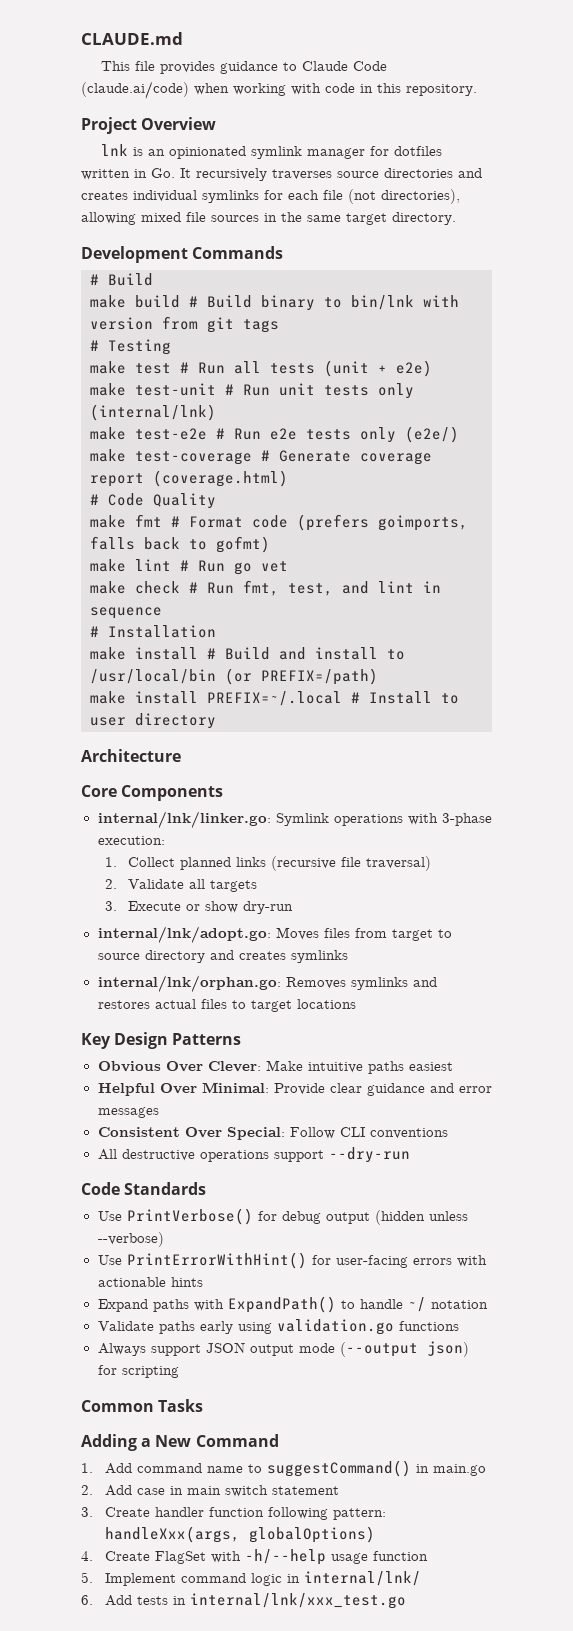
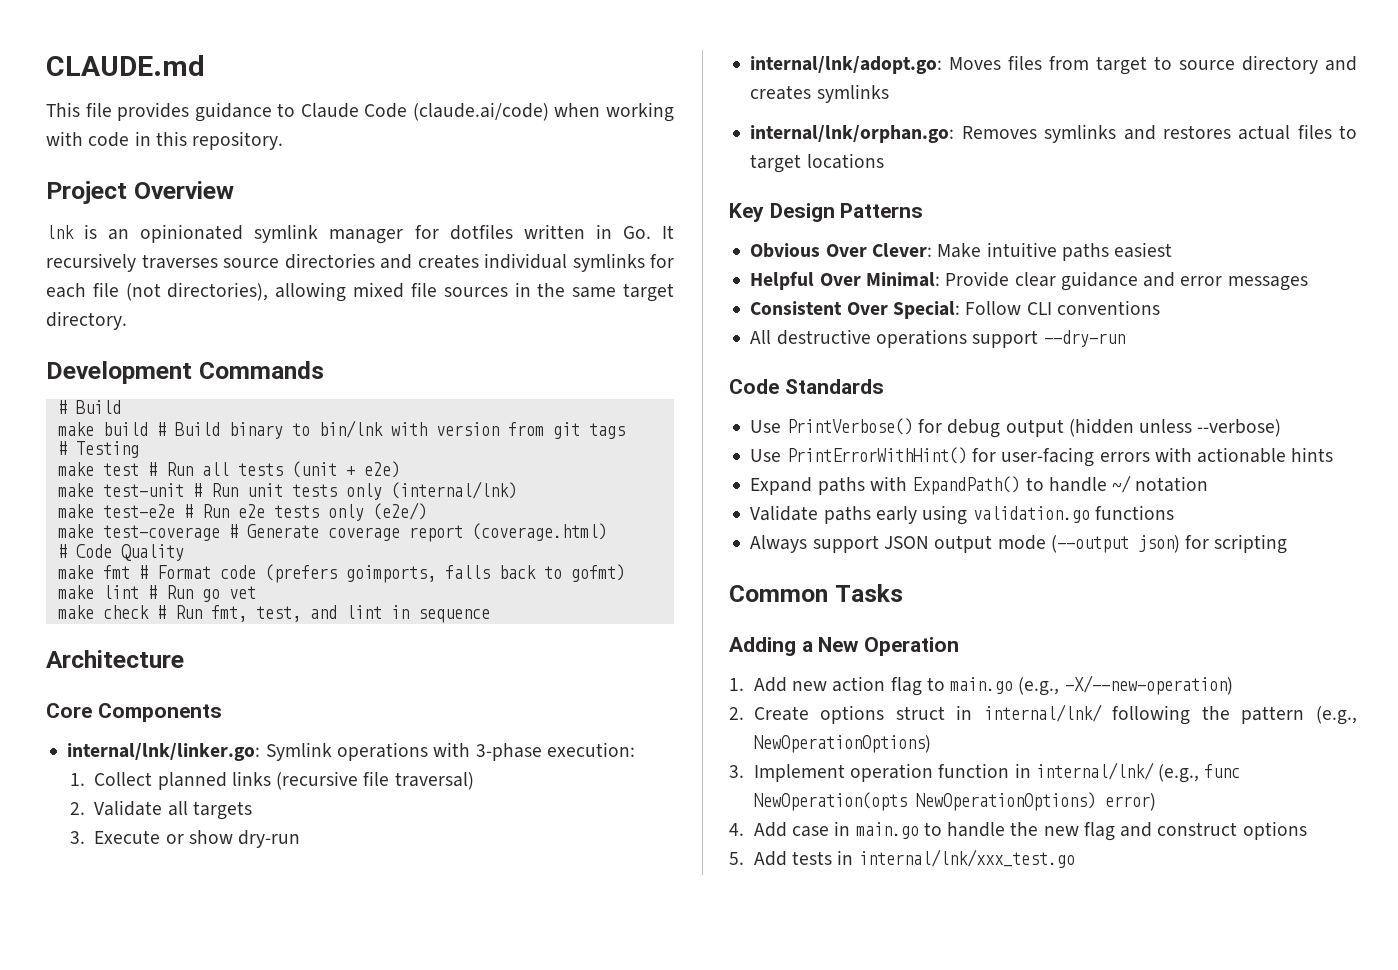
- # Installation
- make install # Build and install to /usr/local/bin (or PREFIX=/path)
- make install PREFIX=~/.local # Install to user directory
- Adding a New Command
+ Adding a New Operation
- 1. Add command name to suggestCommand() in main.go
- 2. Add case in main switch statement
- 3. Create handler function following pattern: handleXxx(args, globalOptions)
- 4. Create FlagSet with -h/--help usage function
- 5. Implement command logic in internal/lnk/
- 6. Add tests in internal/lnk/xxx_test.go
+ 1. Add new action flag to main.go (e.g., -X/--new-operation)
+ 2. Create options struct in internal/lnk/ following the pattern (e.g., NewOperationOptions)
+ 3. Implement operation function in internal/lnk/ (e.g., func NewOperation(opts NewOperationOptions) error)
+ 4. Add case in main.go to handle the new flag and construct options
+ 5. Add tests in internal/lnk/xxx_test.go

